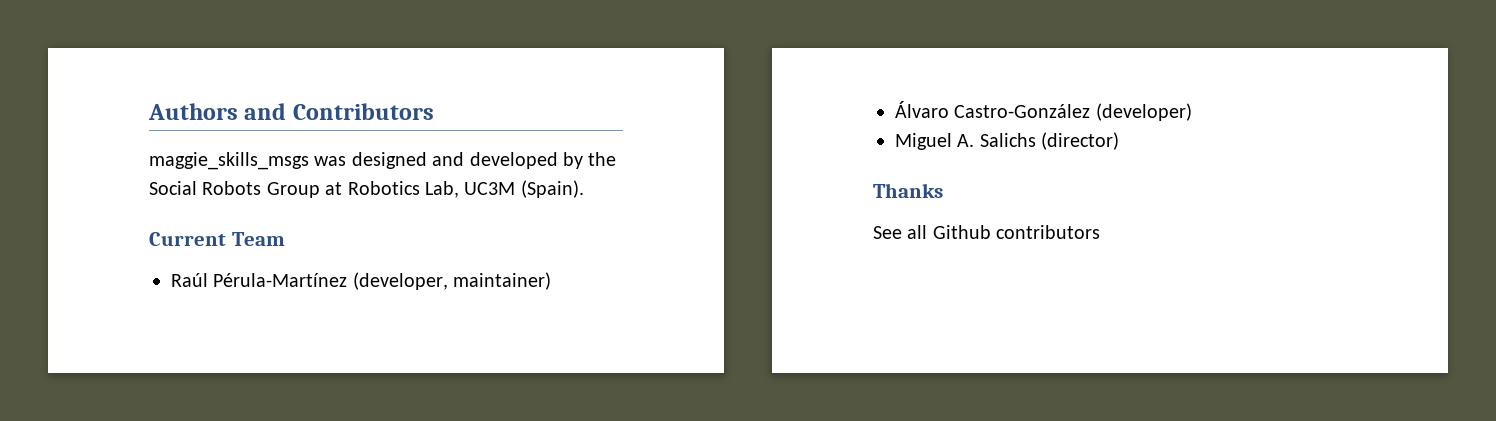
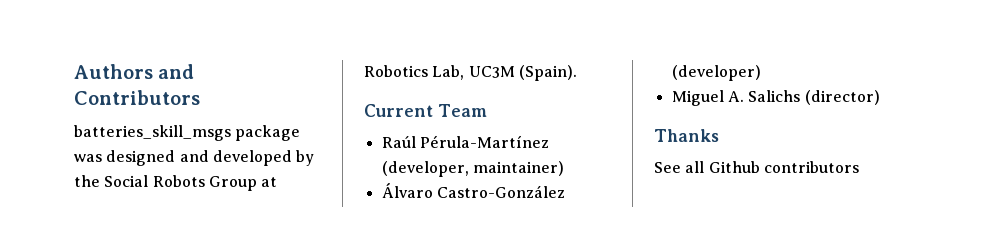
- maggie_skills_msgs was designed and developed by the Social Robots Group at Robotics Lab, UC3M (Spain).
+ batteries_skill_msgs package was designed and developed by the Social Robots Group at Robotics Lab, UC3M (Spain).

